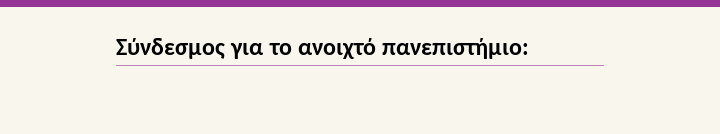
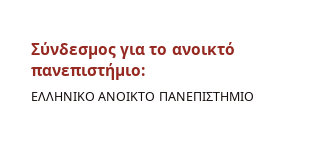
- Σύνδεσμος για το ανοιχτό πανεπιστήμιο:
+ Σύνδεσμος για το ανοικτό πανεπιστήμιο:
+ ΕΛΛΗΝΙΚΟ ΑΝΟΙΚΤΟ ΠΑΝΕΠΙΣΤΗΜΙΟ

